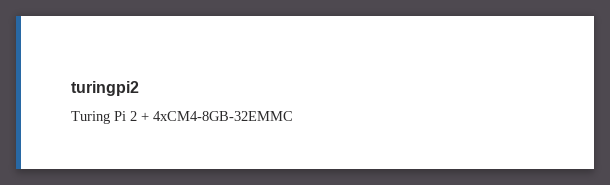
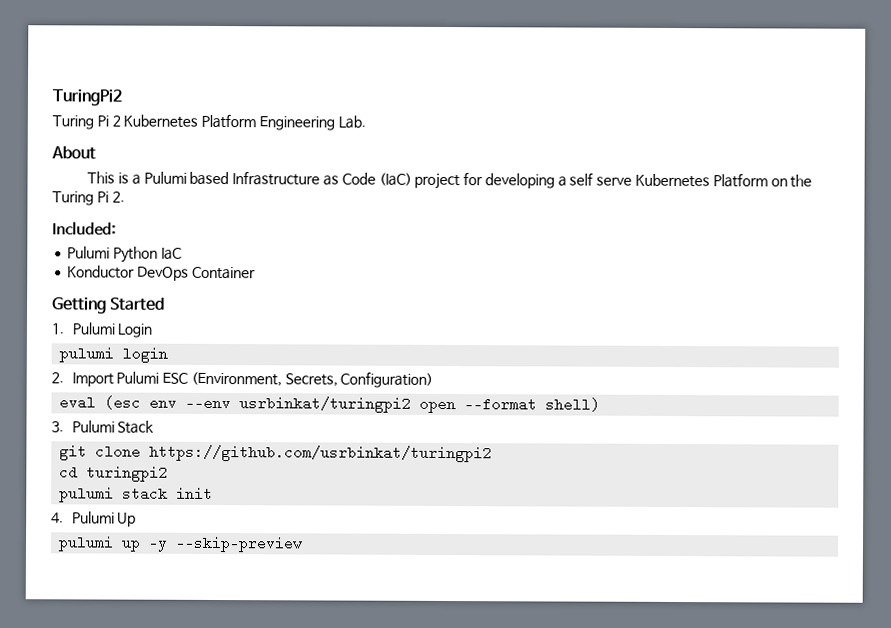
- turingpi2
+ TuringPi2
- Turing Pi 2 + 4xCM4-8GB-32EMMC
+ Turing Pi 2 Kubernetes Platform Engineering Lab.
+ About
+ This is a Pulumi based Infrastructure as Code (IaC) project for developing a self serve Kubernetes Platform on the Turing Pi 2.
+ Included:
+ Pulumi Python IaC
+ Konductor DevOps Container
+ Getting Started
+ 1. Pulumi Login
+ pulumi login
+ 2. Import Pulumi ESC (Environment, Secrets, Configuration)
+ eval (esc env --env usrbinkat/turingpi2 open --format shell)
+ 3. Pulumi Stack
+ git clone https://github.com/usrbinkat/turingpi2
+ cd turingpi2
+ pulumi stack init
+ 4. Pulumi Up
+ pulumi up -y --skip-preview

